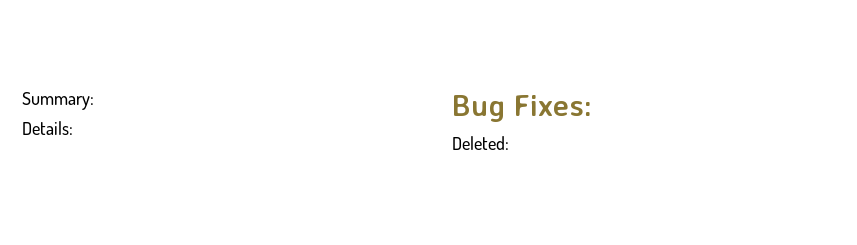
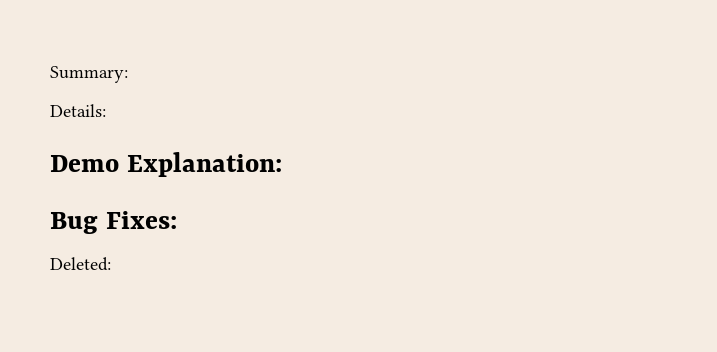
+ Demo Explanation:

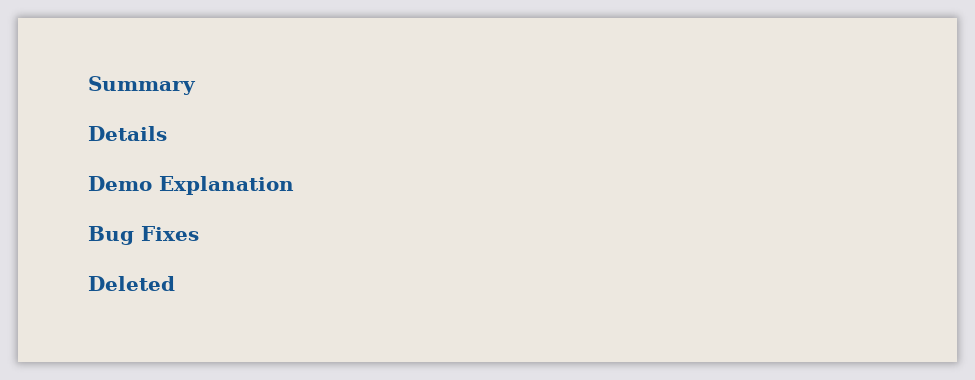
- Summary:
- Details:
+ Summary
+ Details
- Demo Explanation:
+ Demo Explanation
- Bug Fixes:
- Deleted:
+ Bug Fixes
+ Deleted

